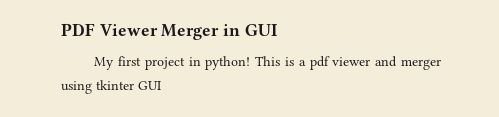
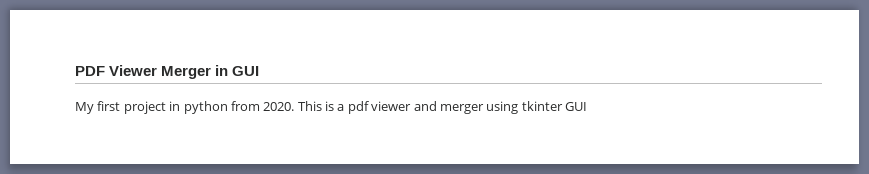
- My first project in python!
+ My first project in python from 2020.

